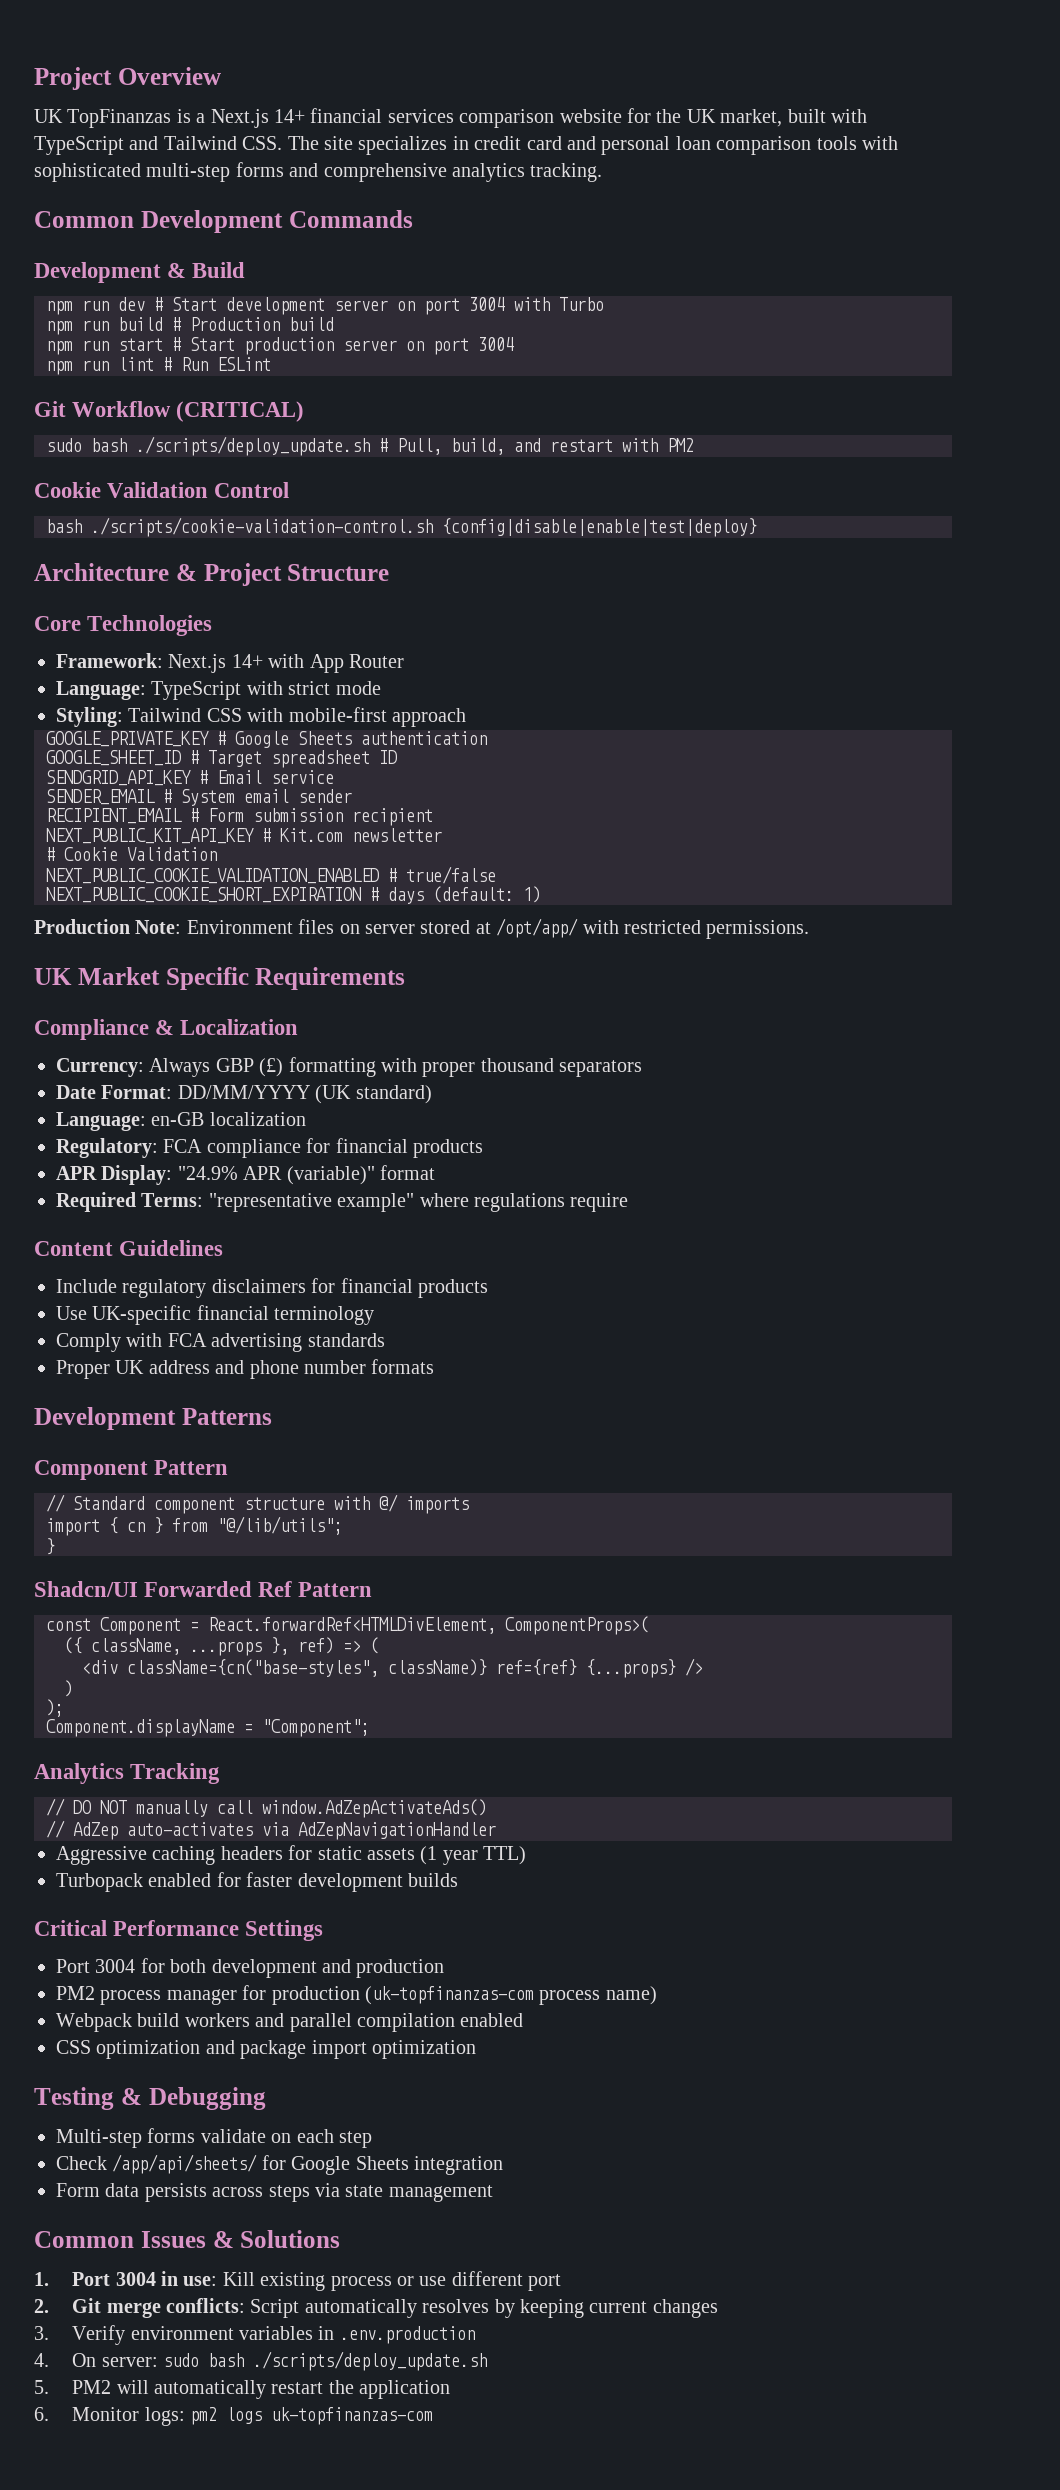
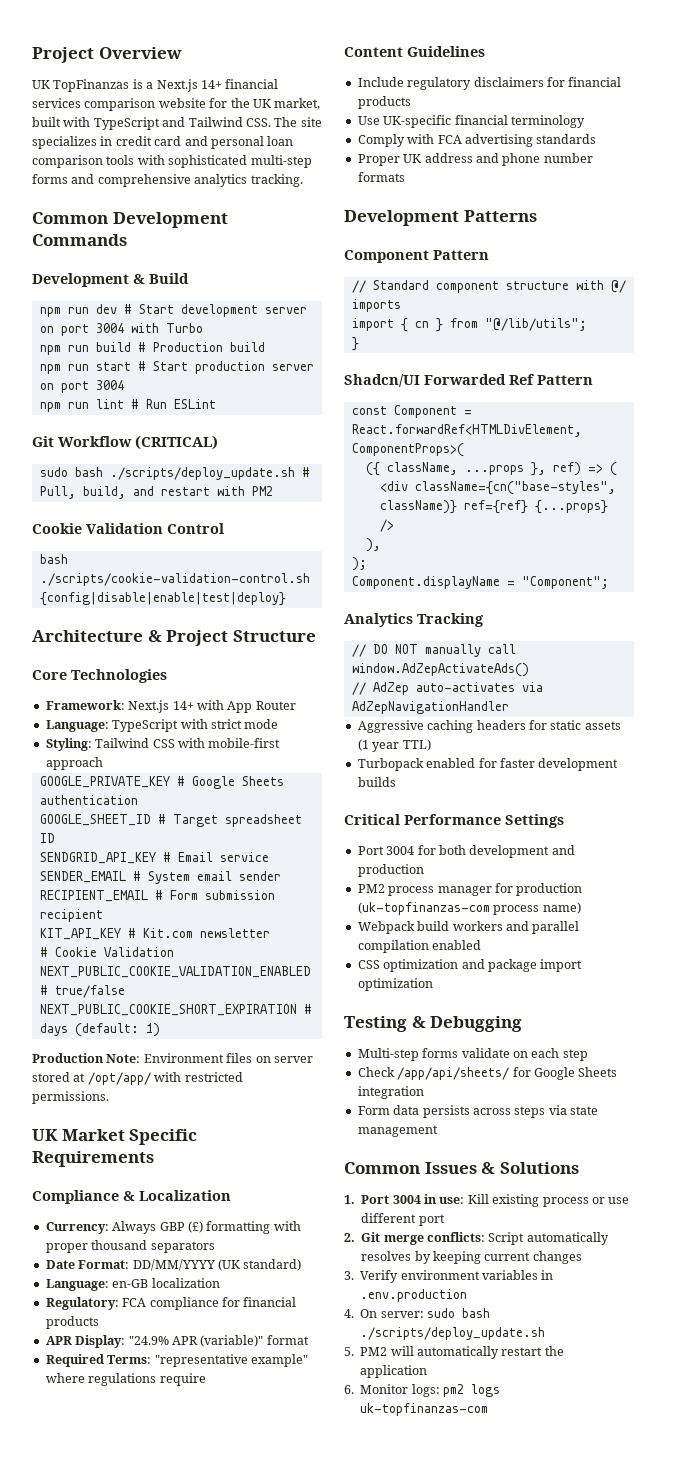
- NEXT_PUBLIC_KIT_API_KEY # Kit.com newsletter
+ KIT_API_KEY # Kit.com newsletter
- )
+ ),

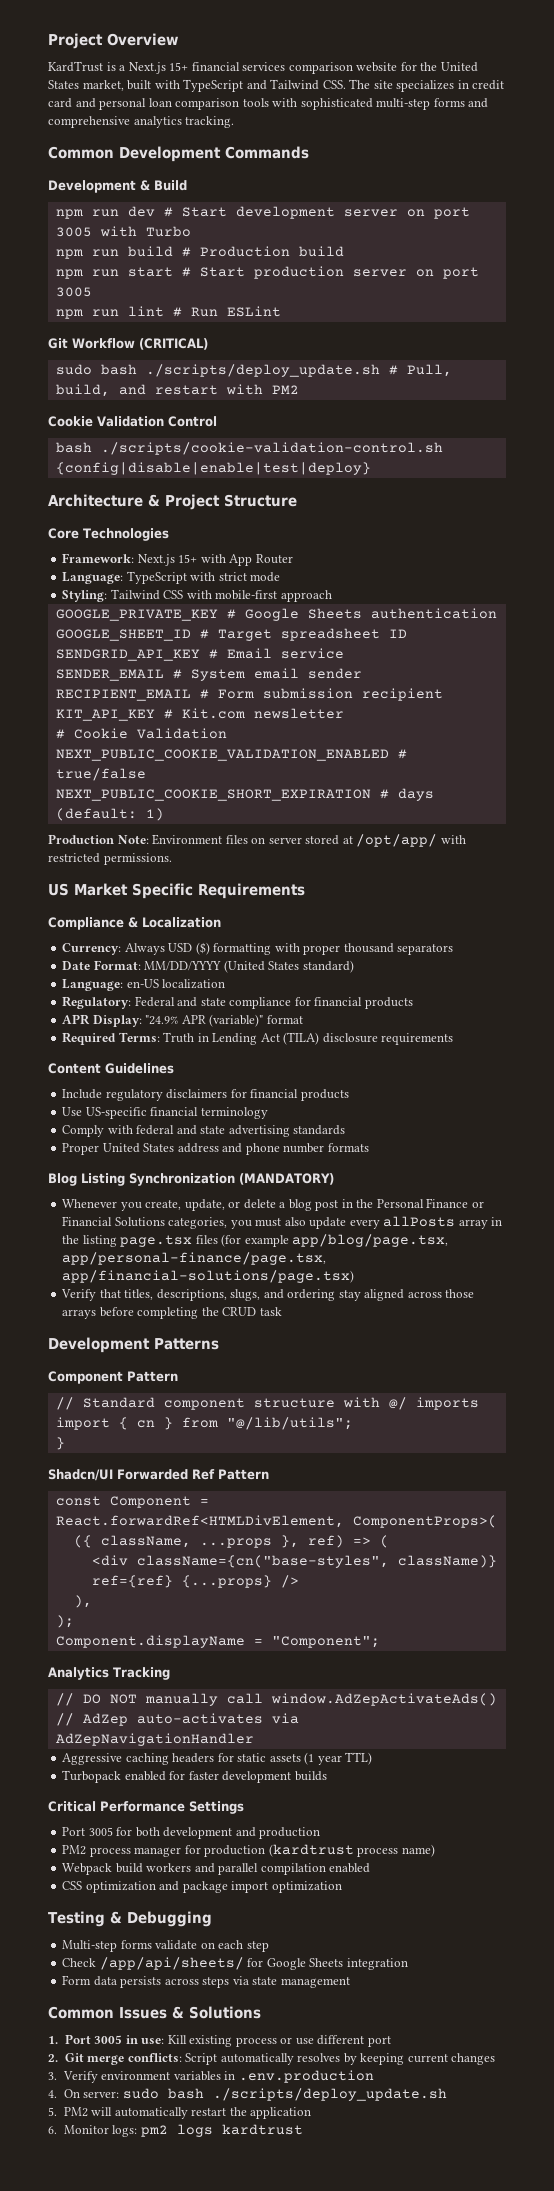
- UK TopFinanzas is a Next.js 14+ financial services comparison website for the UK market, built with TypeScript and Tailwind CSS. The site specializes in credit card and personal loan comparison tools with sophisticated multi-step forms and comprehensive analytics tracking.
+ KardTrust is a Next.js 15+ financial services comparison website for the United States market, built with TypeScript and Tailwind CSS. The site specializes in credit card and personal loan comparison tools with sophisticated multi-step forms and comprehensive analytics tracking.
- npm run dev # Start development server on port 3004 with Turbo
+ npm run dev # Start development server on port 3005 with Turbo
- npm run start # Start production server on port 3004
+ npm run start # Start production server on port 3005
- Framework: Next.js 14+ with App Router
+ Framework: Next.js 15+ with App Router
- UK Market Specific Requirements
+ US Market Specific Requirements
- Currency: Always GBP (£) formatting with proper thousand separators
+ Currency: Always USD ($) formatting with proper thousand separators
- Date Format: DD/MM/YYYY (UK standard)
+ Date Format: MM/DD/YYYY (United States standard)
- Language: en-GB localization
+ Language: en-US localization
- Regulatory: FCA compliance for financial products
+ Regulatory: Federal and state compliance for financial products
- Required Terms: "representative example" where regulations require
+ Required Terms: Truth in Lending Act (TILA) disclosure requirements
- Use UK-specific financial terminology
+ Use US-specific financial terminology
- Comply with FCA advertising standards
+ Comply with federal and state advertising standards
- Proper UK address and phone number formats
+ Proper United States address and phone number formats
+ Blog Listing Synchronization (MANDATORY)
+ Whenever you create, update, or delete a blog post in the Personal Finance or Financial Solutions categories, you must also update every allPosts array in the listing page.tsx files (for example app/blog/page.tsx, app/personal-finance/page.tsx, app/financial-solutions/page.tsx)
+ Verify that titles, descriptions, slugs, and ordering stay aligned across those arrays before completing the CRUD task
- Port 3004 for both development and production
+ Port 3005 for both development and production
- PM2 process manager for production (uk-topfinanzas-com process name)
+ PM2 process manager for production (kardtrust process name)
- 1. Port 3004 in use: Kill existing process or use different port
+ 1. Port 3005 in use: Kill existing process or use different port
- 6. Monitor logs: pm2 logs uk-topfinanzas-com
+ 6. Monitor logs: pm2 logs kardtrust

